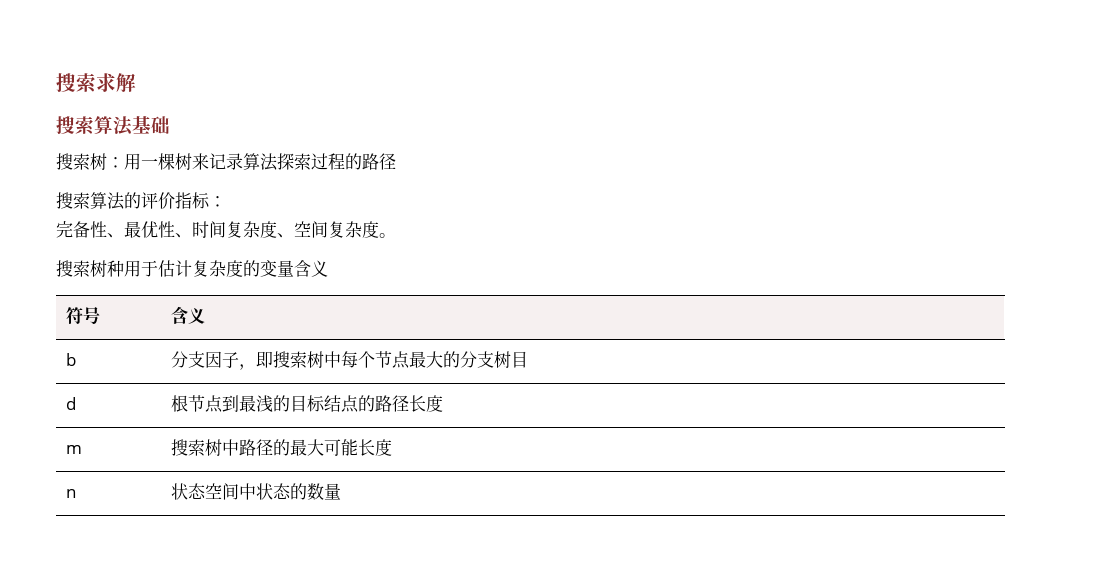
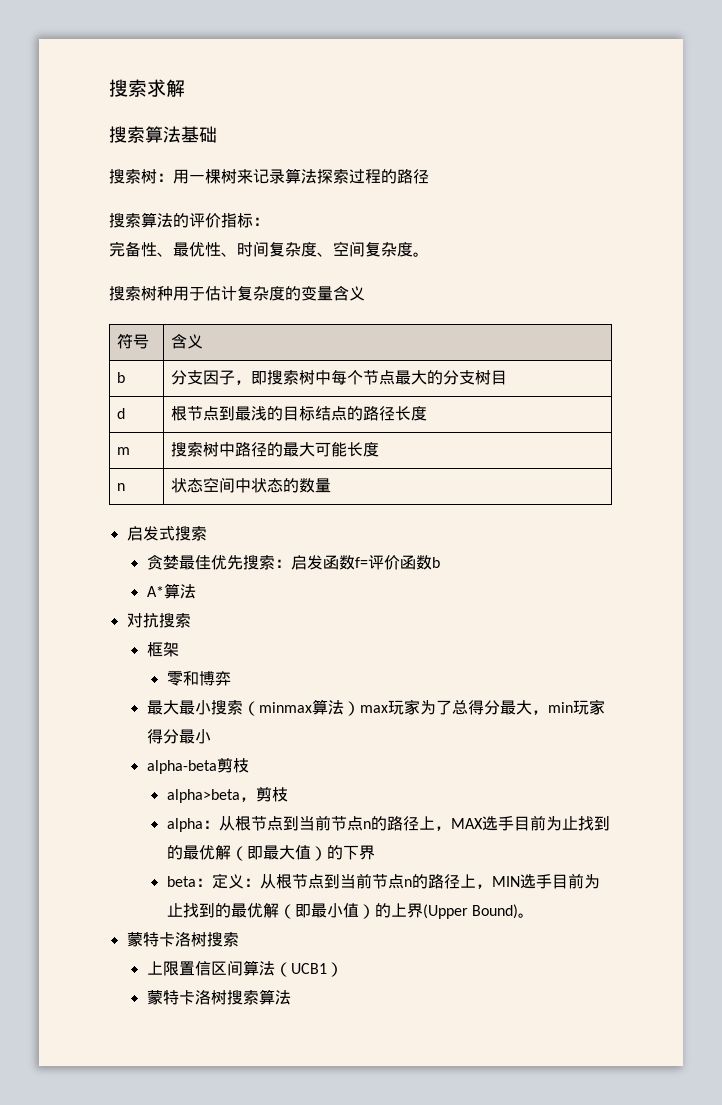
+ 启发式搜索
+ 贪婪最佳优先搜索：启发函数f=评价函数b
+ A*算法
+ 对抗搜索
+ 框架
+ 零和博弈
+ 最大最小搜索（minmax算法）max玩家为了总得分最大，min玩家得分最小
+ alpha-beta剪枝
+ alpha>beta，剪枝
+ alpha：从根节点到当前节点n的路径上，MAX选手目前为止找到的最优解（即最大值）的下界
+ beta：定义：从根节点到当前节点n的路径上，MIN选手目前为止找到的最优解（即最小值）的上界(Upper Bound)。
+ 蒙特卡洛树搜索
+ 上限置信区间算法（UCB1）
+ 蒙特卡洛树搜索算法

